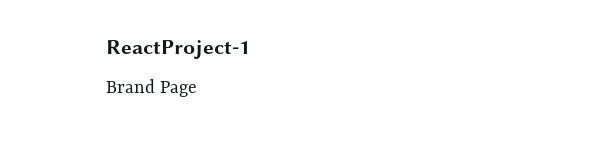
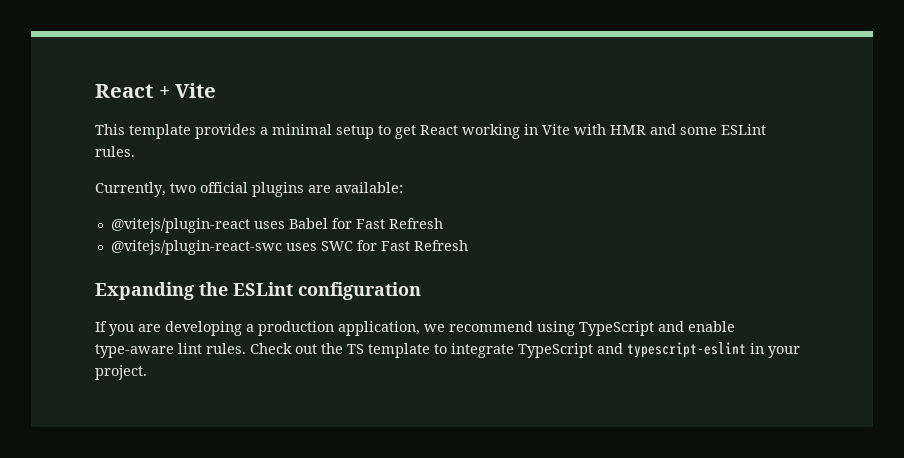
- ReactProject-1
- Brand Page
+ React + Vite
+ This template provides a minimal setup to get React working in Vite with HMR and some ESLint rules.
+ Currently, two official plugins are available:
+ @vitejs/plugin-react uses Babel for Fast Refresh
+ @vitejs/plugin-react-swc uses SWC for Fast Refresh
+ Expanding the ESLint configuration
+ If you are developing a production application, we recommend using TypeScript and enable type-aware lint rules. Check out the TS template to integrate TypeScript and typescript-eslint in your project.

